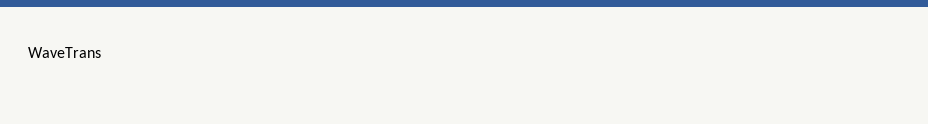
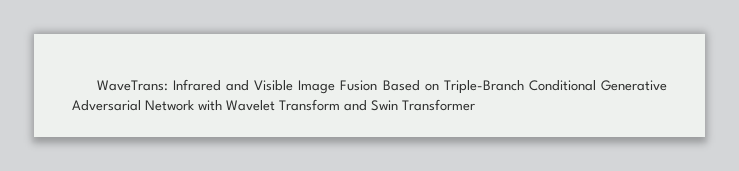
- WaveTrans
+ WaveTrans: Infrared and Visible Image Fusion Based on Triple-Branch Conditional Generative Adversarial Network with Wavelet Transform and Swin Transformer

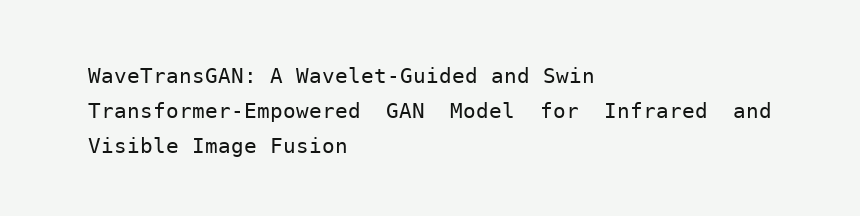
- WaveTrans: Infrared and Visible Image Fusion Based on Triple-Branch Conditional Generative Adversarial Network with Wavelet Transform and Swin Transformer
+ WaveTransGAN: A Wavelet-Guided and Swin Transformer-Empowered GAN Model for Infrared and Visible Image Fusion

